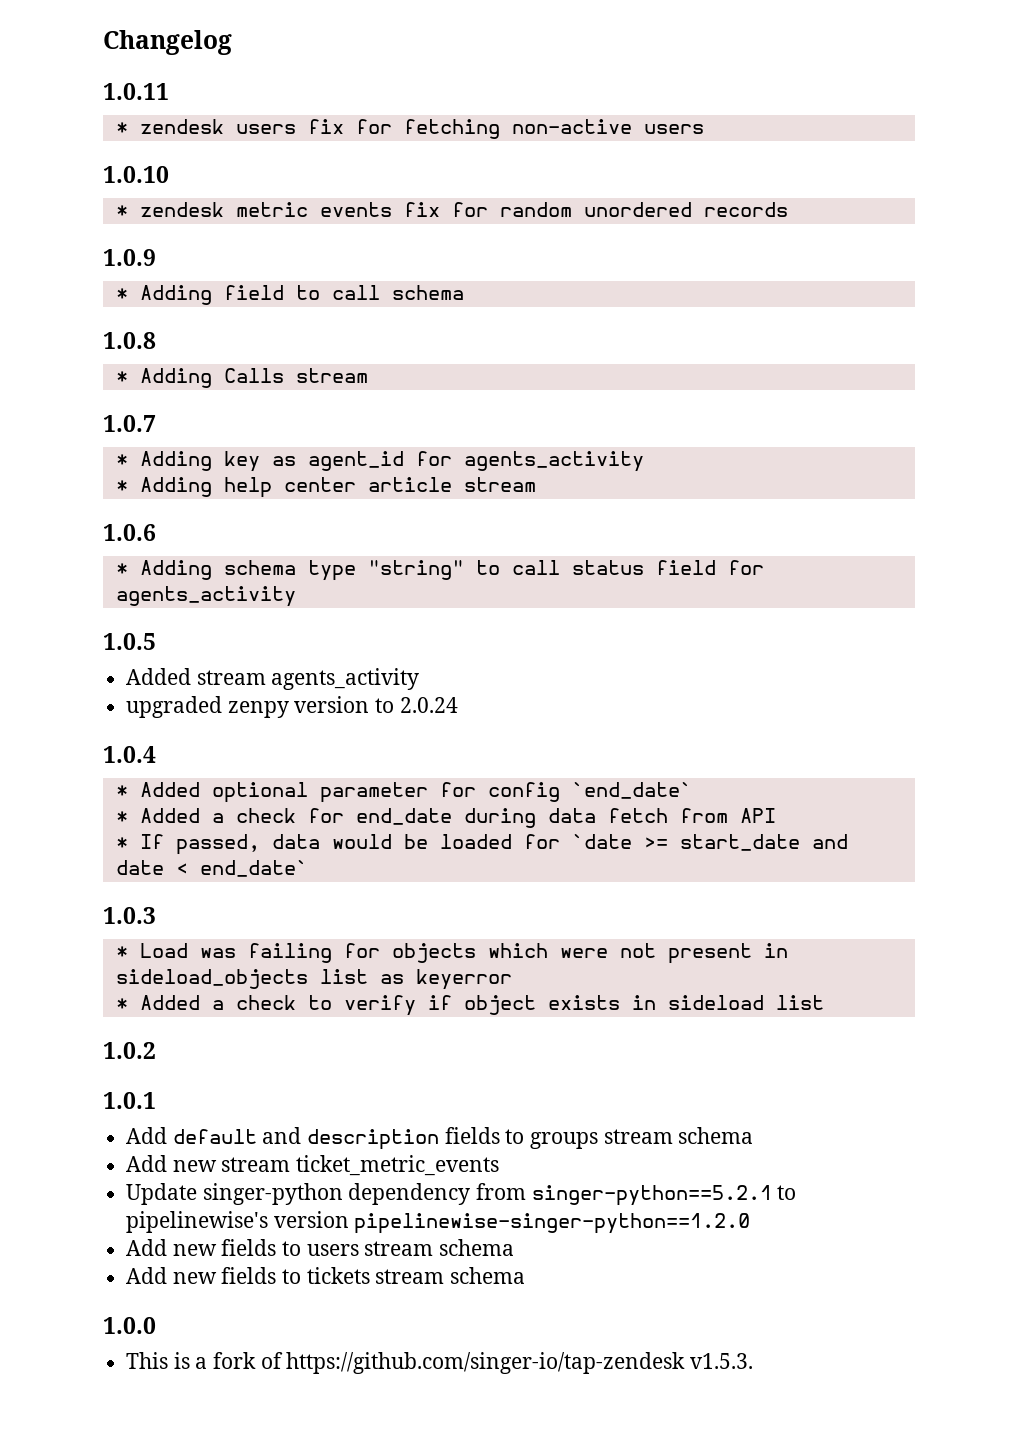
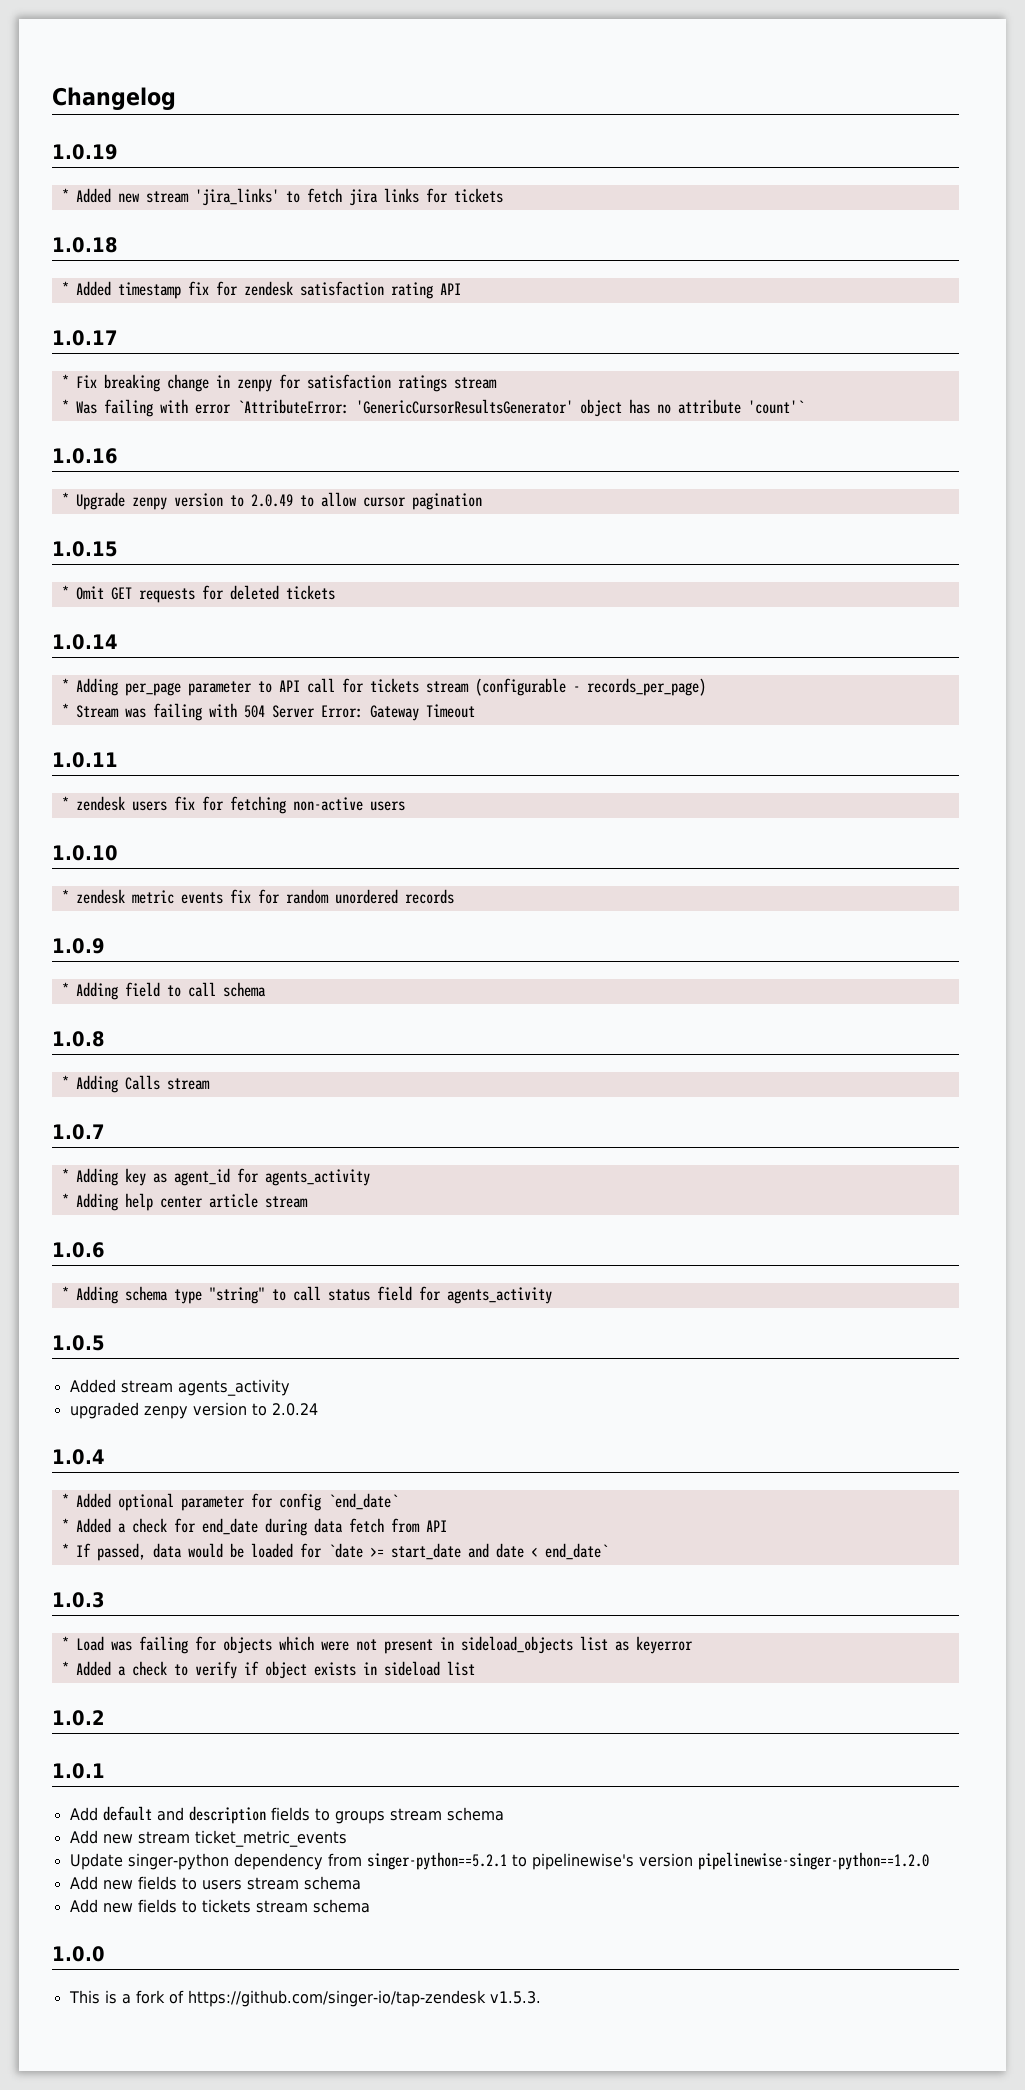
+ 1.0.19
+ * Added new stream 'jira_links' to fetch jira links for tickets
+ 1.0.18
+ * Added timestamp fix for zendesk satisfaction rating API
+ 1.0.17
+ * Fix breaking change in zenpy for satisfaction ratings stream
+ * Was failing with error `AttributeError: 'GenericCursorResultsGenerator' object has no attribute 'count'`
+ 1.0.16
+ * Upgrade zenpy version to 2.0.49 to allow cursor pagination
+ 1.0.15
+ * Omit GET requests for deleted tickets
+ 1.0.14
+ * Adding per_page parameter to API call for tickets stream (configurable - records_per_page)
+ * Stream was failing with 504 Server Error: Gateway Timeout

